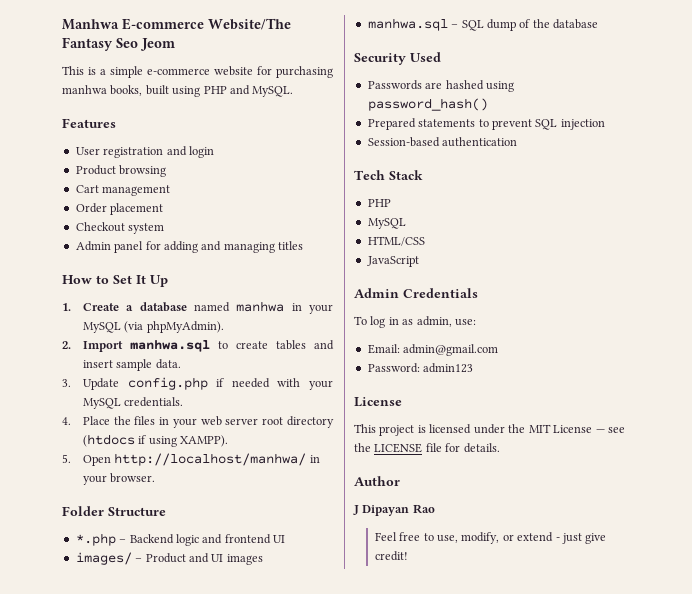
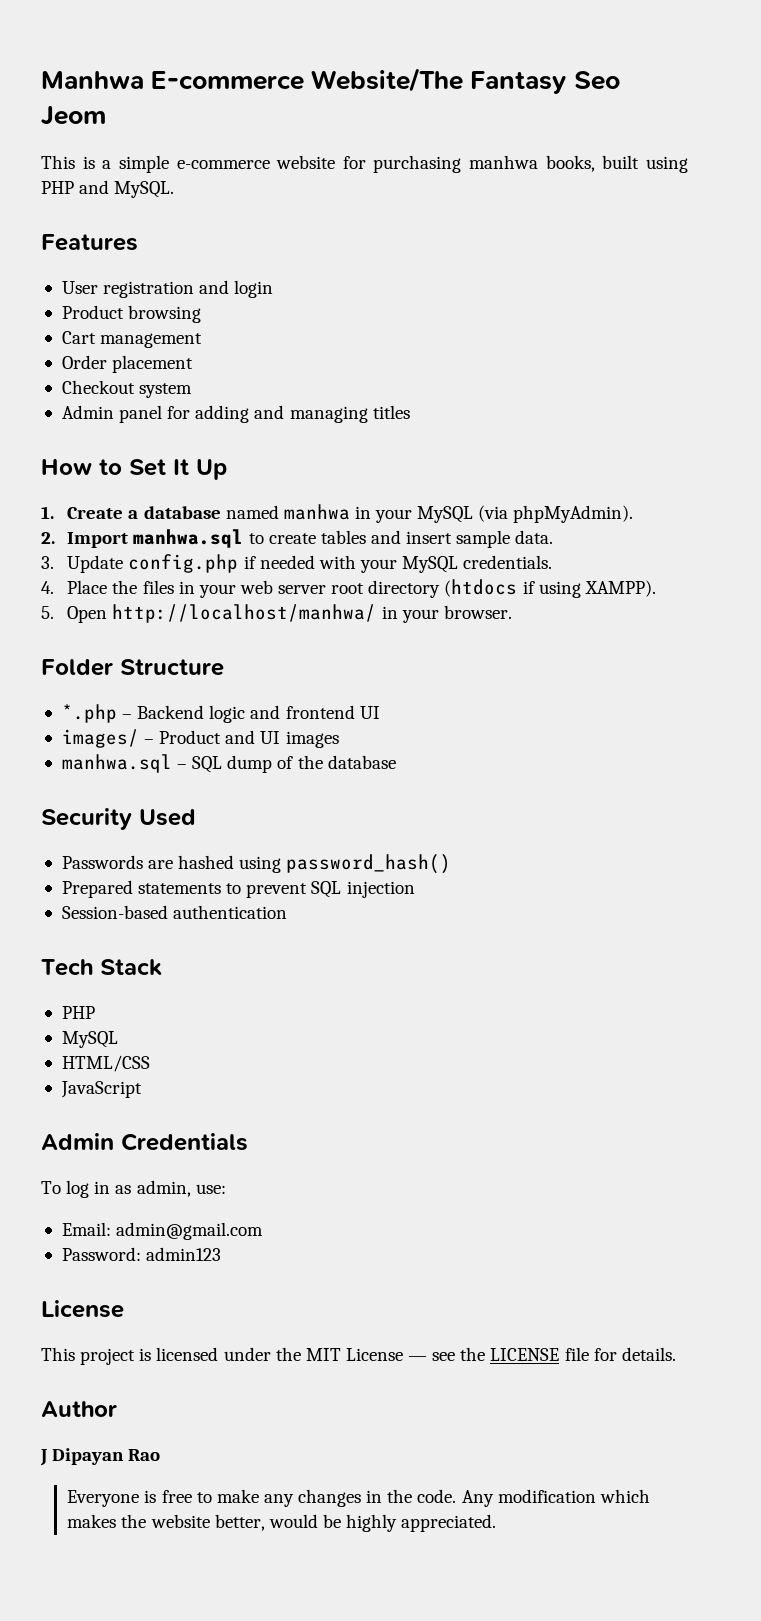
- Feel free to use, modify, or extend - just give credit!
+ Everyone is free to make any changes in the code. Any modification which makes the website better, would be highly appreciated.

